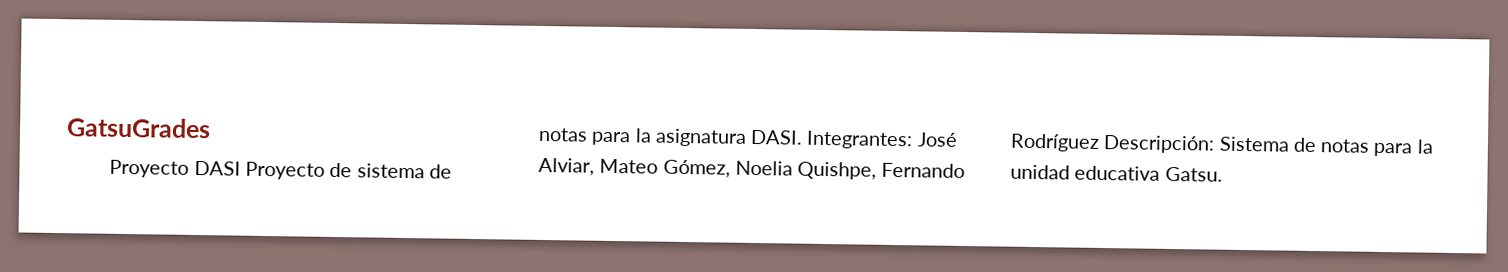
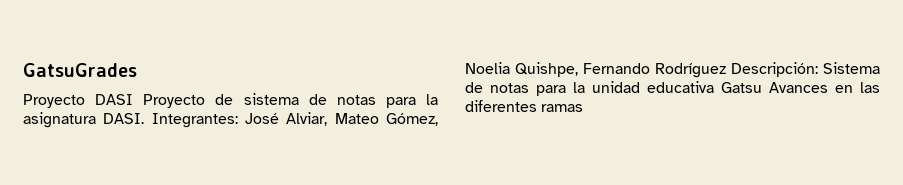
- Integrantes: José Alviar, Mateo Gómez, Noelia Quishpe, Fernando Rodríguez Descripción: Sistema de notas para la unidad educativa Gatsu.
+ Integrantes: José Alviar, Mateo Gómez, Noelia Quishpe, Fernando Rodríguez Descripción: Sistema de notas para la unidad educativa Gatsu Avances en las diferentes ramas

